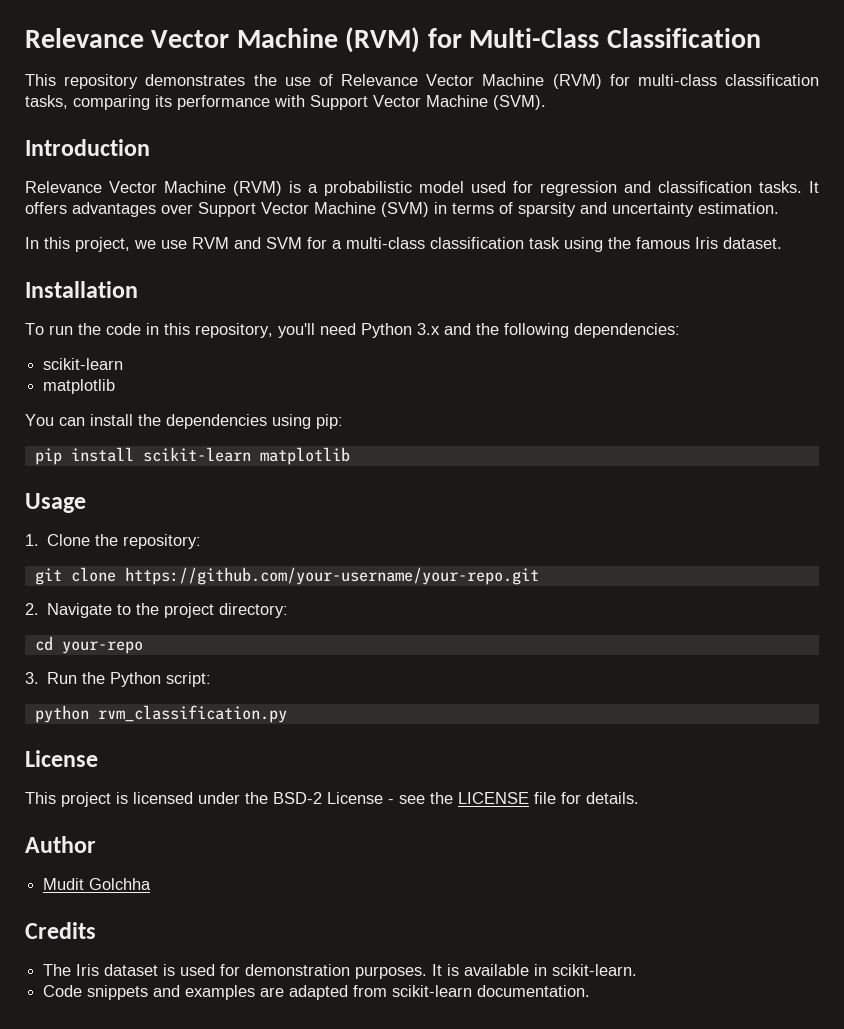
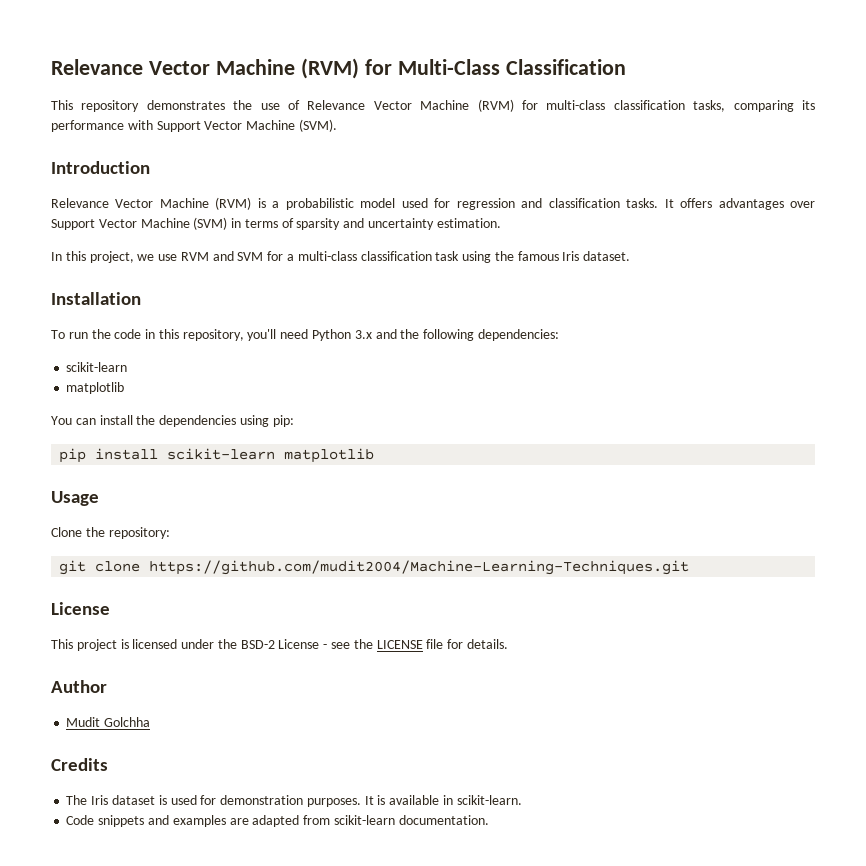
- 1. Clone the repository:
+ Clone the repository:
- git clone https://github.com/your-username/your-repo.git
- 2. Navigate to the project directory:
- cd your-repo
- 3. Run the Python script:
- python rvm_classification.py
+ git clone https://github.com/mudit2004/Machine-Learning-Techniques.git

